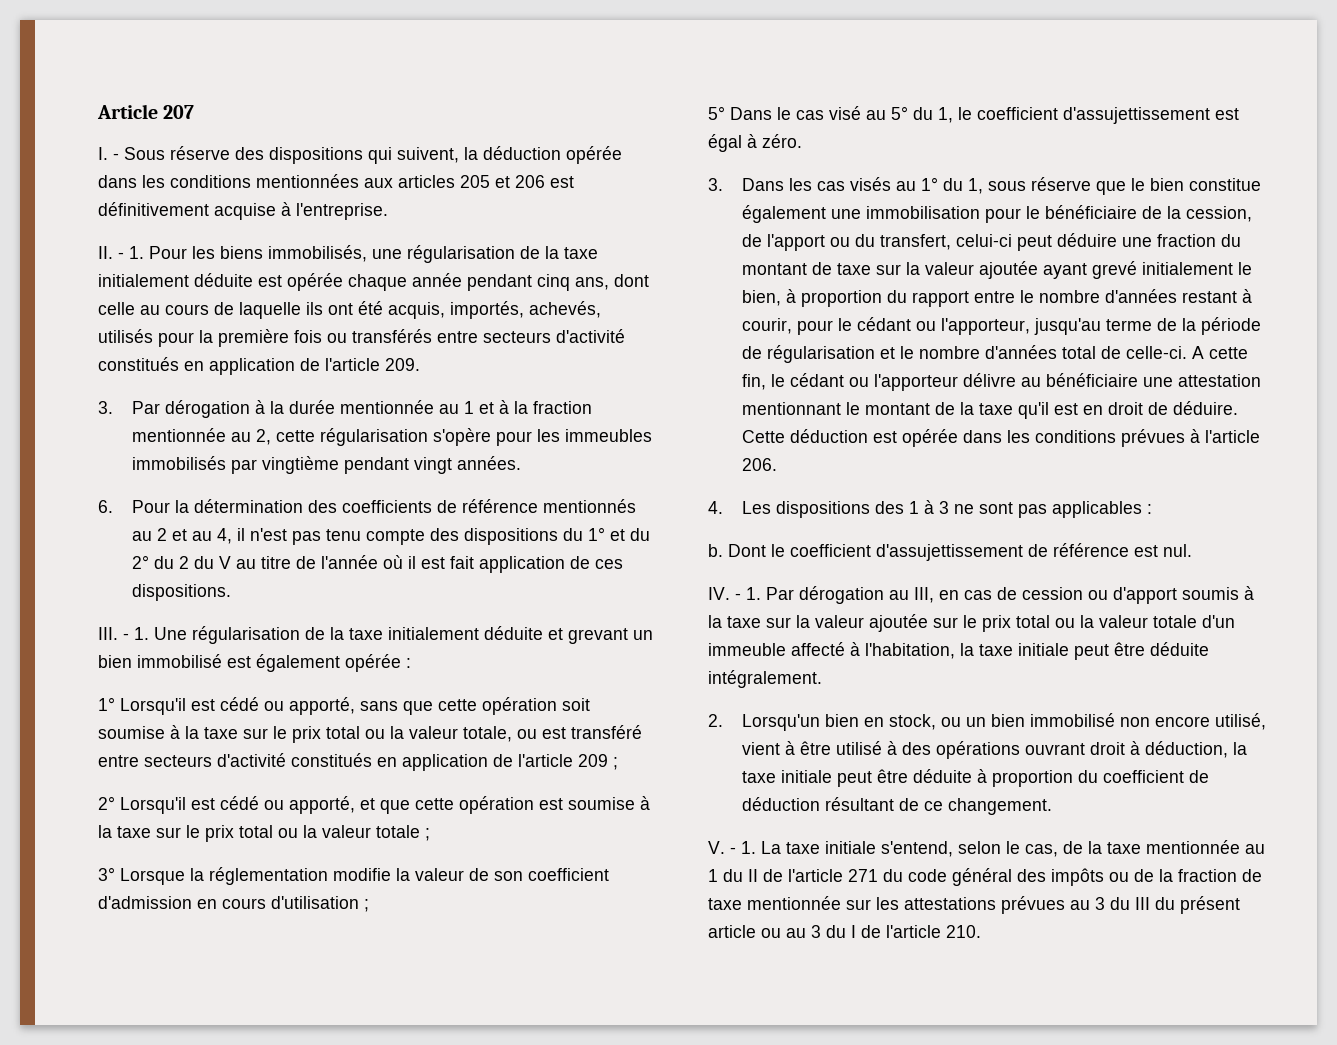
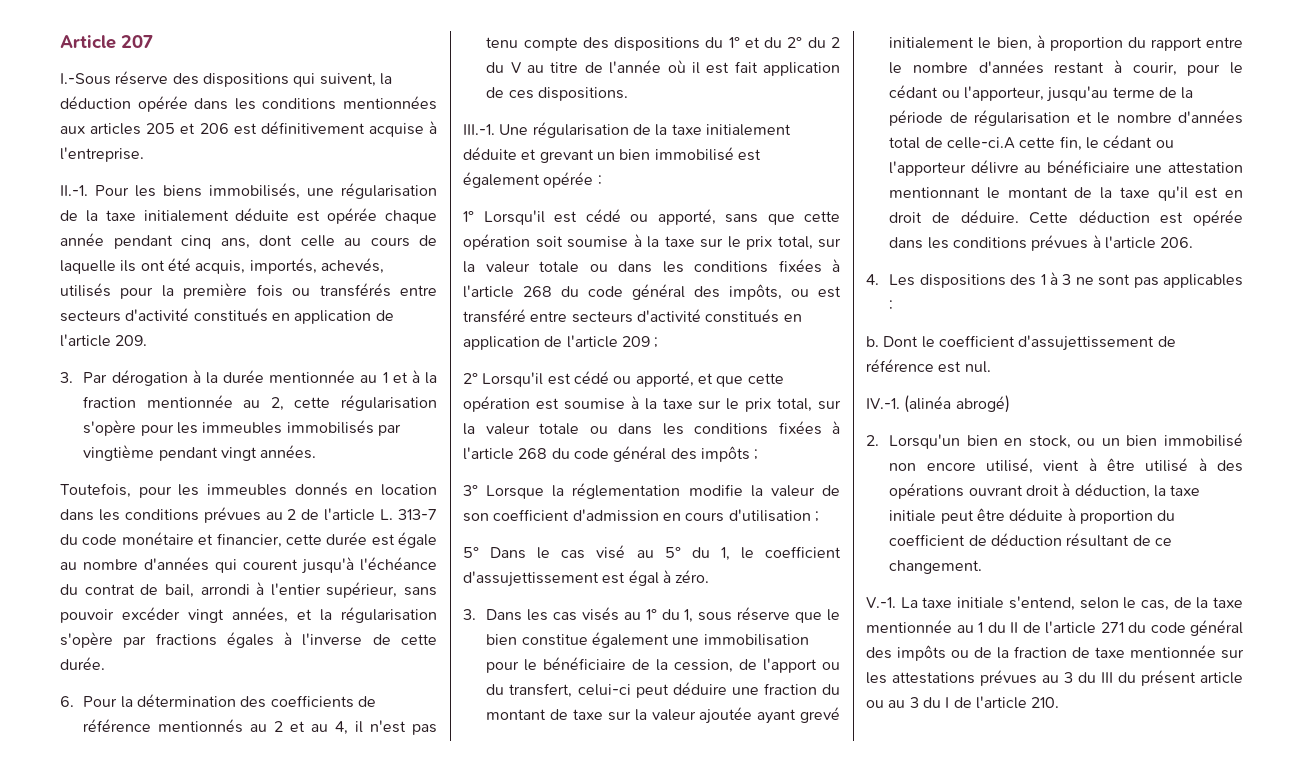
- I. - Sous réserve des dispositions qui suivent, la déduction opérée dans les conditions mentionnées aux articles 205 et 206 est définitivement acquise à l'entreprise.
+ I.-Sous réserve des dispositions qui suivent, la déduction opérée dans les conditions mentionnées aux articles 205 et 206 est définitivement acquise à l'entreprise.
- II. - 1. Pour les biens immobilisés, une régularisation de la taxe initialement déduite est opérée chaque année pendant cinq ans, dont celle au cours de laquelle ils ont été acquis, importés, achevés, utilisés pour la première fois ou transférés entre secteurs d'activité constitués en application de l'article 209.
+ II.-1. Pour les biens immobilisés, une régularisation de la taxe initialement déduite est opérée chaque année pendant cinq ans, dont celle au cours de laquelle ils ont été acquis, importés, achevés, utilisés pour la première fois ou transférés entre secteurs d'activité constitués en application de l'article 209.
+ Toutefois, pour les immeubles donnés en location dans les conditions prévues au 2 de l'article L. 313-7 du code monétaire et financier, cette durée est égale au nombre d'années qui courent jusqu'à l'échéance du contrat de bail, arrondi à l'entier supérieur, sans pouvoir excéder vingt années, et la régularisation s'opère par fractions égales à l'inverse de cette durée.
- III. - 1. Une régularisation de la taxe initialement déduite et grevant un bien immobilisé est également opérée :
+ III.-1. Une régularisation de la taxe initialement déduite et grevant un bien immobilisé est également opérée :
- 1° Lorsqu'il est cédé ou apporté, sans que cette opération soit soumise à la taxe sur le prix total ou la valeur totale, ou est transféré entre secteurs d'activité constitués en application de l'article 209 ;
+ 1° Lorsqu'il est cédé ou apporté, sans que cette opération soit soumise à la taxe sur le prix total, sur la valeur totale ou dans les conditions fixées à l'article 268 du code général des impôts, ou est transféré entre secteurs d'activité constitués en application de l'article 209 ;
- 2° Lorsqu'il est cédé ou apporté, et que cette opération est soumise à la taxe sur le prix total ou la valeur totale ;
+ 2° Lorsqu'il est cédé ou apporté, et que cette opération est soumise à la taxe sur le prix total, sur la valeur totale ou dans les conditions fixées à l'article 268 du code général des impôts ;
- 3. Dans les cas visés au 1° du 1, sous réserve que le bien constitue également une immobilisation pour le bénéficiaire de la cession, de l'apport ou du transfert, celui-ci peut déduire une fraction du montant de taxe sur la valeur ajoutée ayant grevé initialement le bien, à proportion du rapport entre le nombre d'années restant à courir, pour le cédant ou l'apporteur, jusqu'au terme de la période de régularisation et le nombre d'années total de celle-ci. A cette fin, le cédant ou l'apporteur délivre au bénéficiaire une attestation mentionnant le montant de la taxe qu'il est en droit de déduire.
+ 3. Dans les cas visés au 1° du 1, sous réserve que le bien constitue également une immobilisation pour le bénéficiaire de la cession, de l'apport ou du transfert, celui-ci peut déduire une fraction du montant de taxe sur la valeur ajoutée ayant grevé initialement le bien, à proportion du rapport entre le nombre d'années restant à courir, pour le cédant ou l'apporteur, jusqu'au terme de la période de régularisation et le nombre d'années total de celle-ci.A cette fin, le cédant ou l'apporteur délivre au bénéficiaire une attestation mentionnant le montant de la taxe qu'il est en droit de déduire.
- IV. - 1. Par dérogation au III, en cas de cession ou d'apport soumis à la taxe sur la valeur ajoutée sur le prix total ou la valeur totale d'un immeuble affecté à l'habitation, la taxe initiale peut être déduite intégralement.
+ IV.-1. (alinéa abrogé)
- V. - 1. La taxe initiale s'entend, selon le cas, de la taxe mentionnée au 1 du II de l'article 271 du code général des impôts ou de la fraction de taxe mentionnée sur les attestations prévues au 3 du III du présent article ou au 3 du I de l'article 210.
+ V.-1. La taxe initiale s'entend, selon le cas, de la taxe mentionnée au 1 du II de l'article 271 du code général des impôts ou de la fraction de taxe mentionnée sur les attestations prévues au 3 du III du présent article ou au 3 du I de l'article 210.

